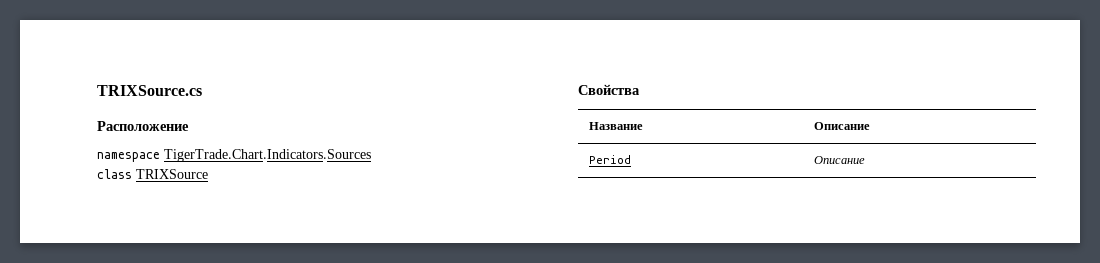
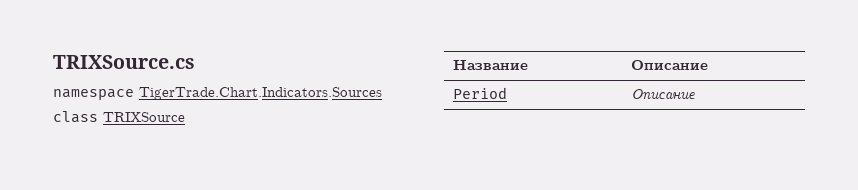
- Расположение
- Свойства

